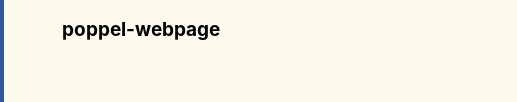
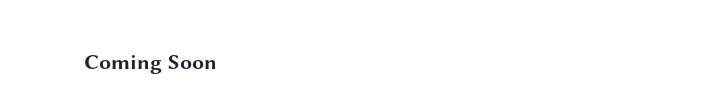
- poppel-webpage
+ Coming Soon

